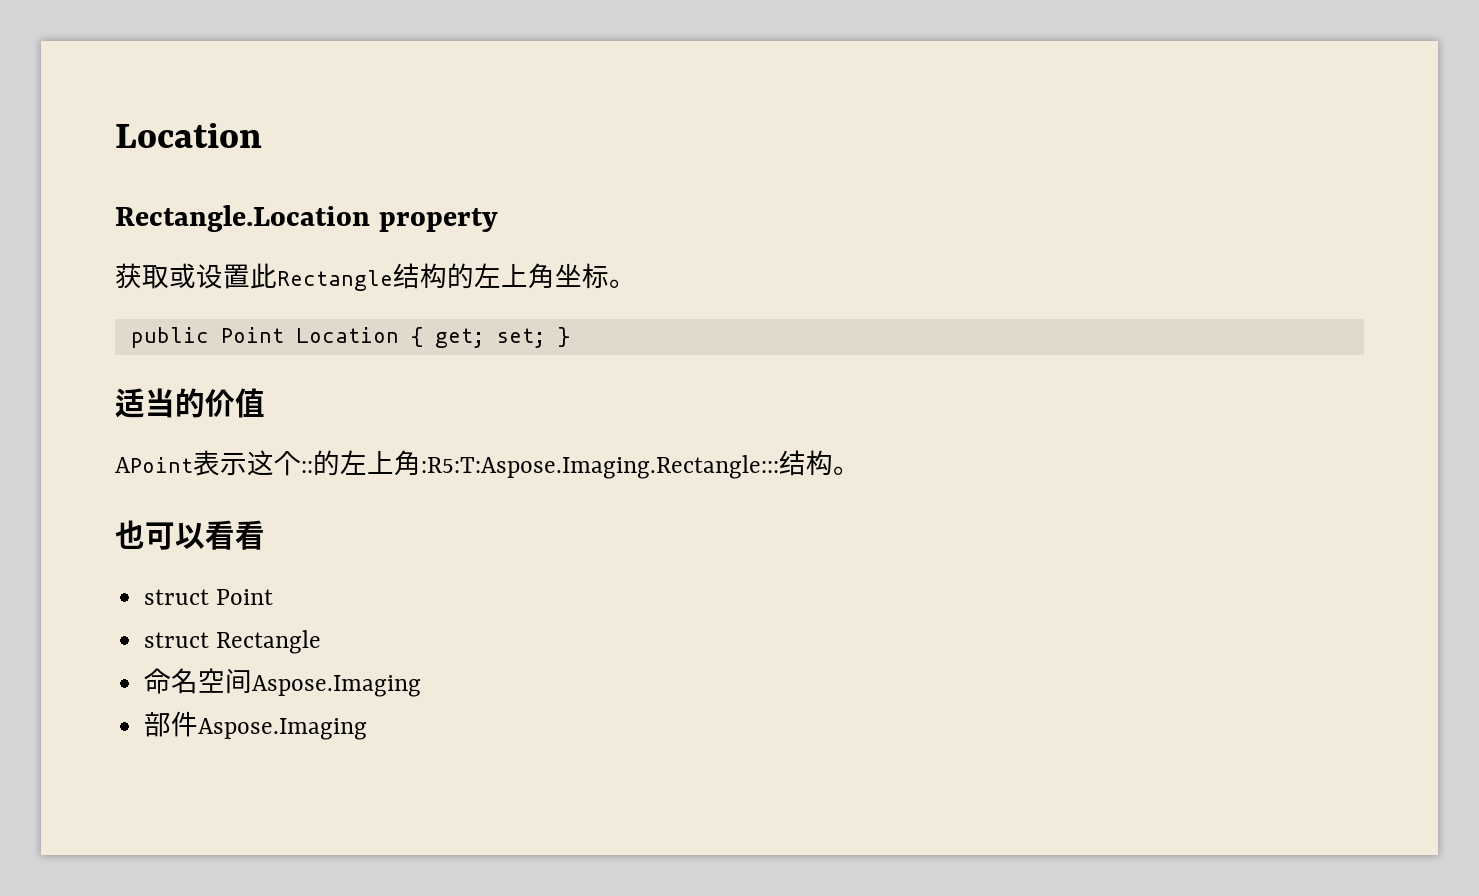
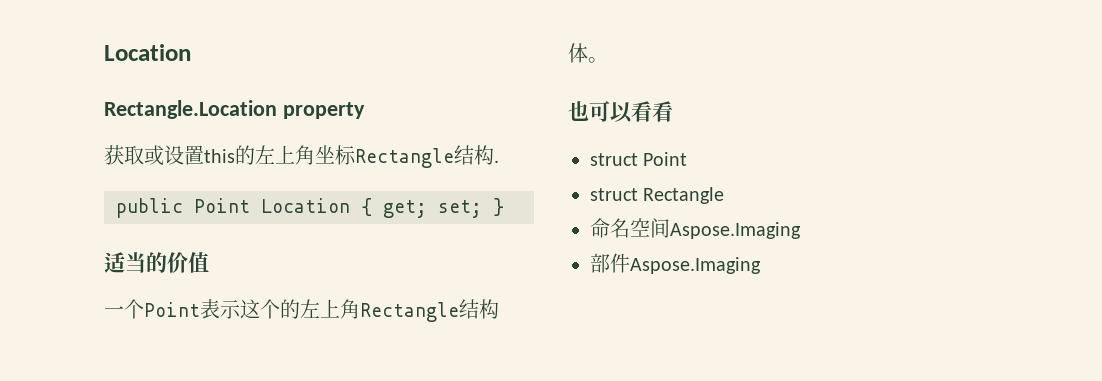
- 获取或设置此Rectangle结构的左上角坐标。
+ 获取或设置this的左上角坐标Rectangle结构.
- APoint表示这个::的左上角:R5:T:Aspose.Imaging.Rectangle:::结构。
+ 一个Point表示这个的左上角Rectangle结构体。

